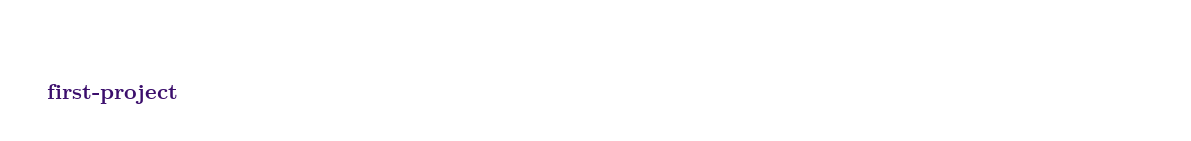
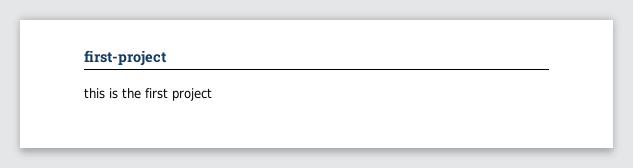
+ this is the first project

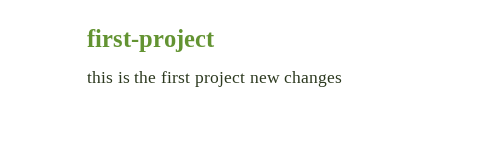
- this is the first project
+ this is the first project new changes

